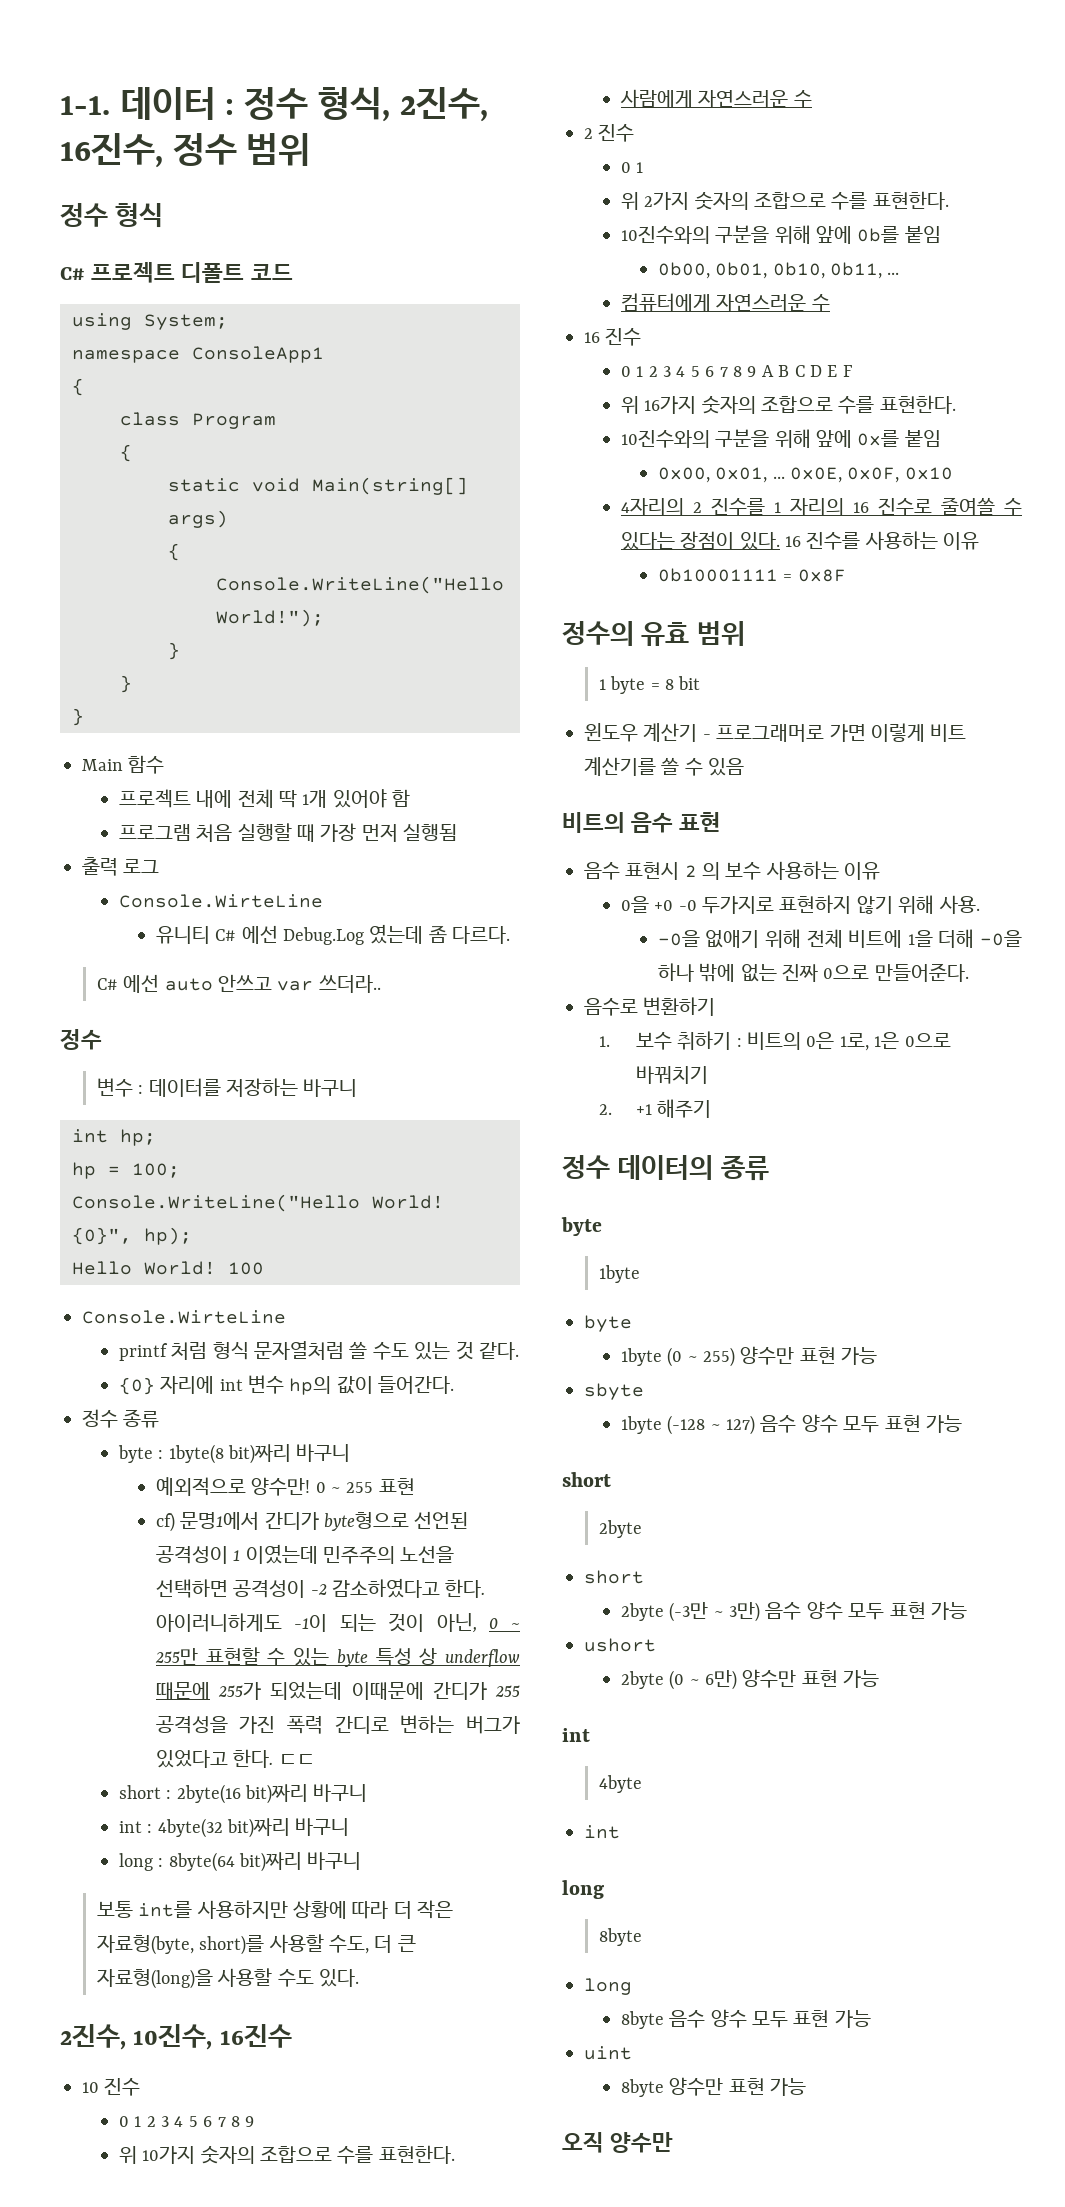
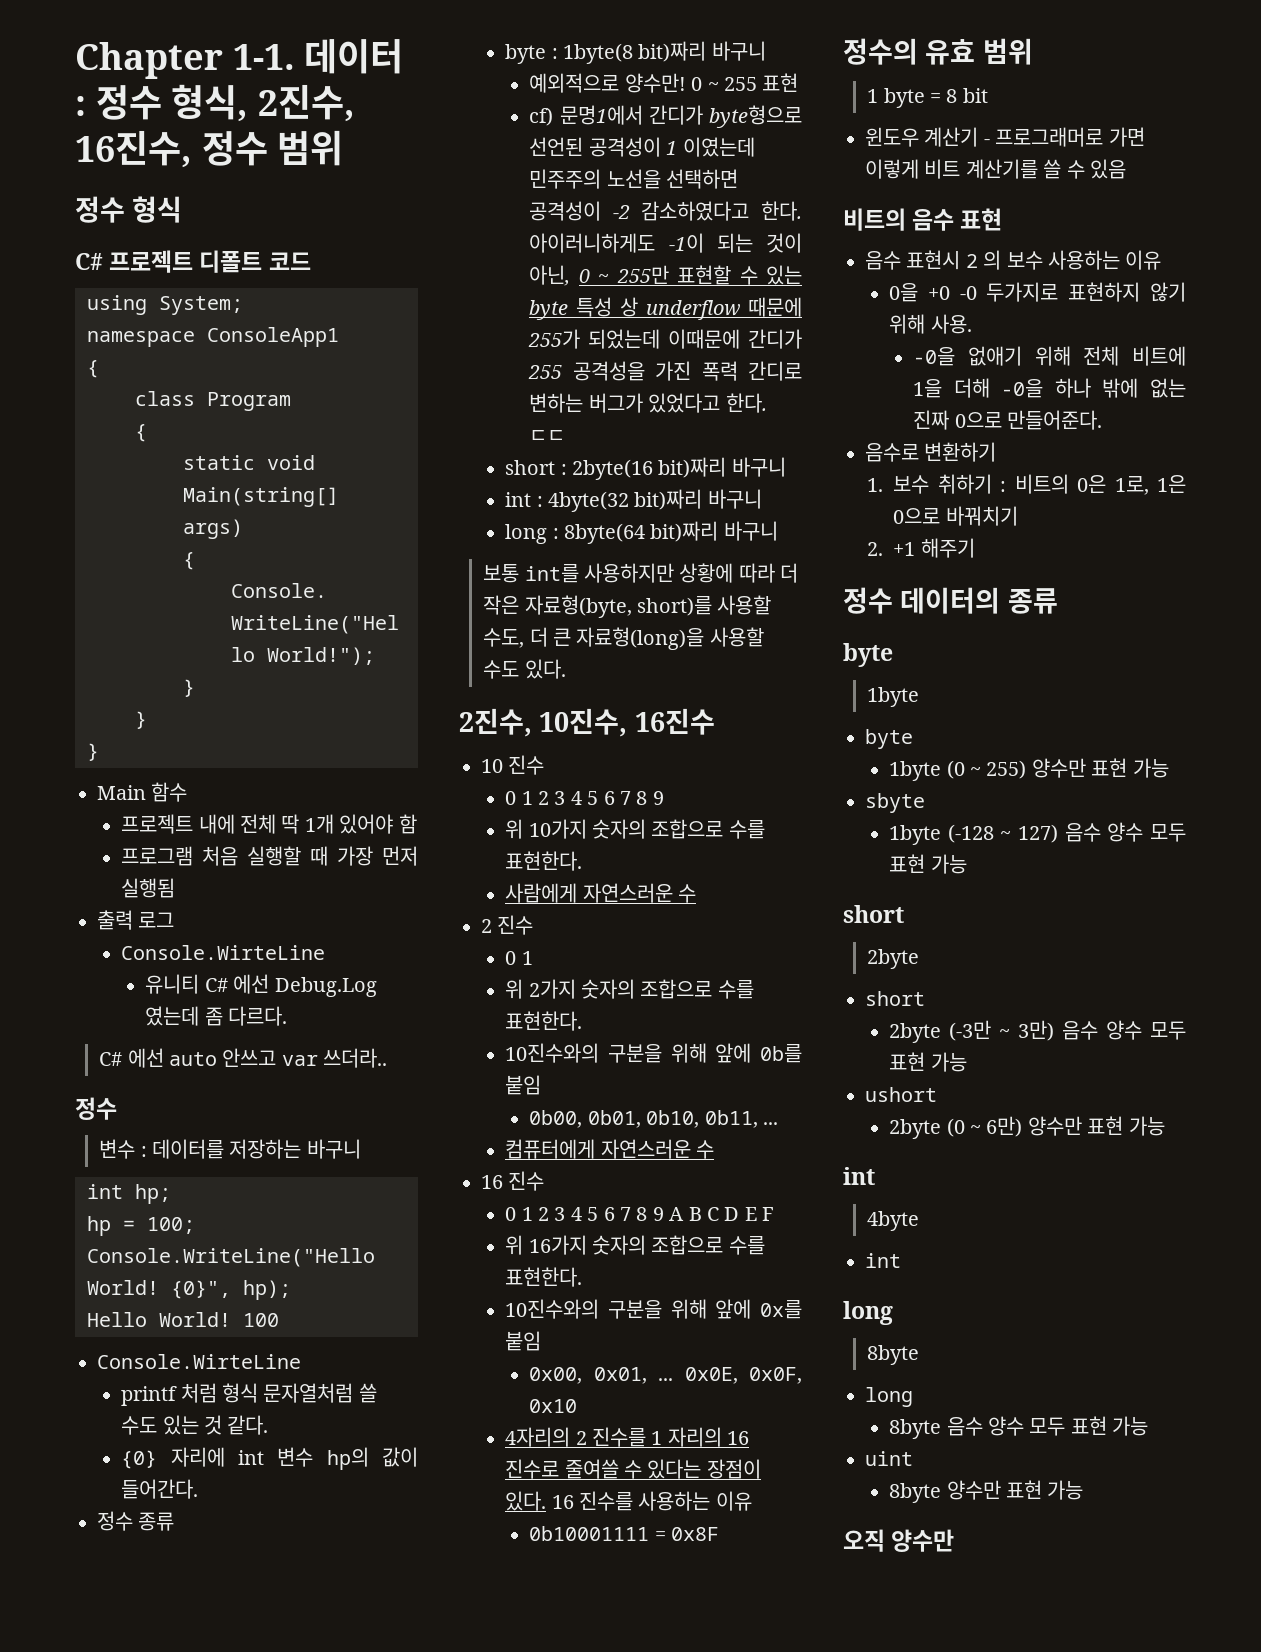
- 1-1.
+ Chapter 1-1.

